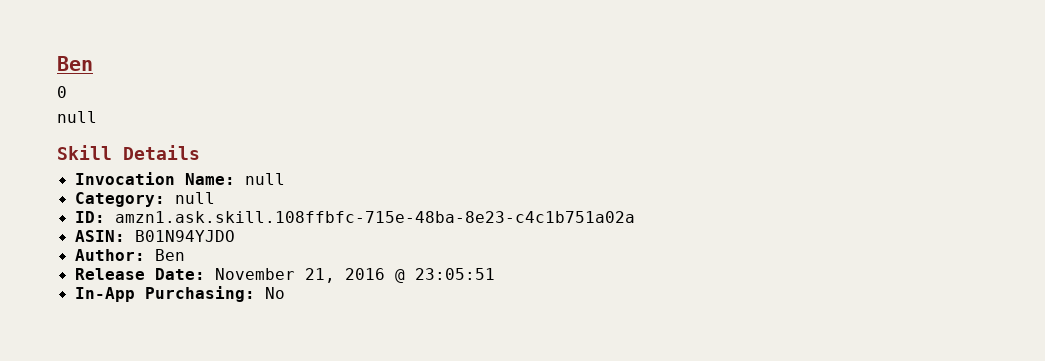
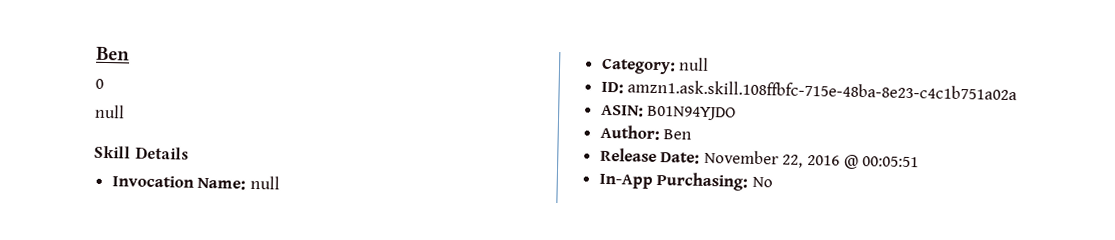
- Release Date: November 21, 2016 @ 23:05:51
+ Release Date: November 22, 2016 @ 00:05:51

